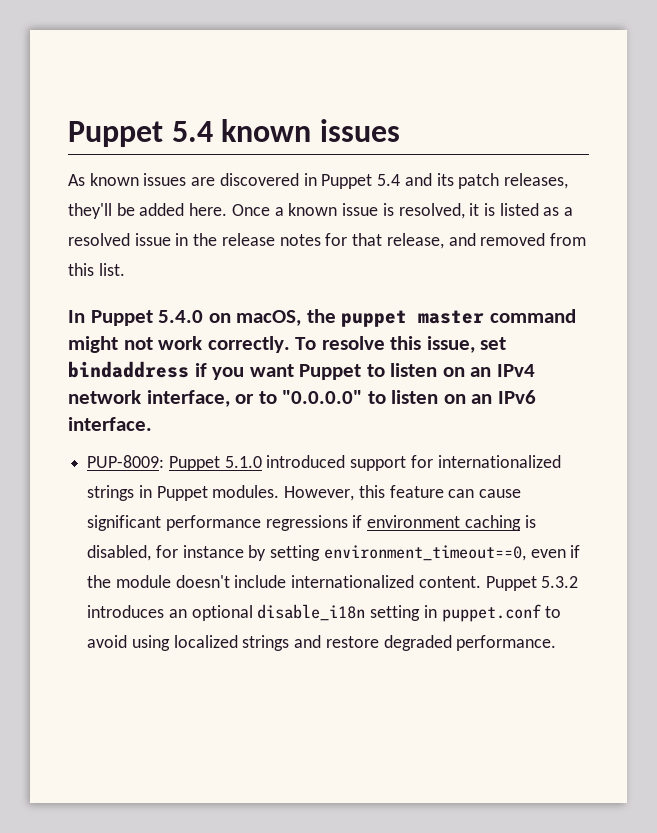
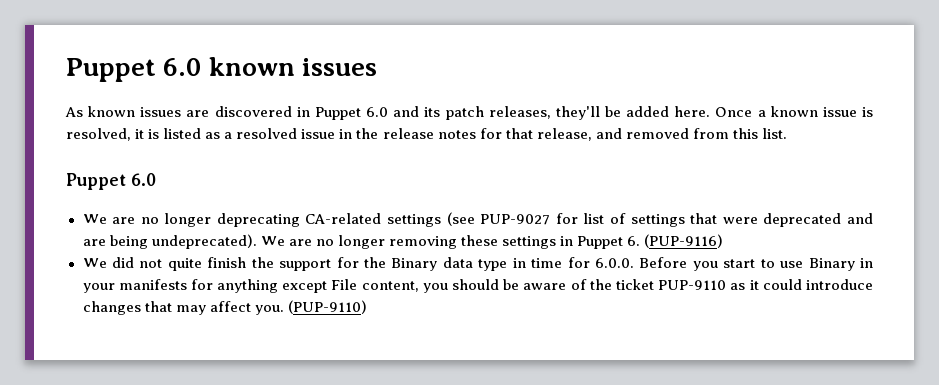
- Puppet 5.4 known issues
+ Puppet 6.0 known issues
- As known issues are discovered in Puppet 5.4 and its patch releases, they'll be added here.
+ As known issues are discovered in Puppet 6.0 and its patch releases, they'll be added here.
  Once a known issue is resolved, it is listed as a resolved issue in the release notes for that release, and removed from this list.
- In Puppet 5.4.0 on macOS, the puppet master command might not work correctly. To resolve this issue, set bindaddress if you want Puppet to listen on an IPv4 network interface, or to "0.0.0.0" to listen on an IPv6 interface.
- PUP-8009: Puppet 5.1.0 introduced support for internationalized strings in Puppet modules. However, this feature can cause significant performance regressions if environment caching is disabled, for instance by setting environment_timeout==0, even if the module doesn't include internationalized content. Puppet 5.3.2 introduces an optional disable_i18n setting in puppet.conf to avoid using localized strings and restore degraded performance.
+ Puppet 6.0
+ We are no longer deprecating CA-related settings (see PUP-9027 for list of settings that were deprecated and are being undeprecated). We are no longer removing these settings in Puppet 6. (PUP-9116)
+ We did not quite finish the support for the Binary data type in time for 6.0.0. Before you start to use Binary in your manifests for anything except File content, you should be aware of the ticket PUP-9110 as it could introduce changes that may affect you. (PUP-9110)

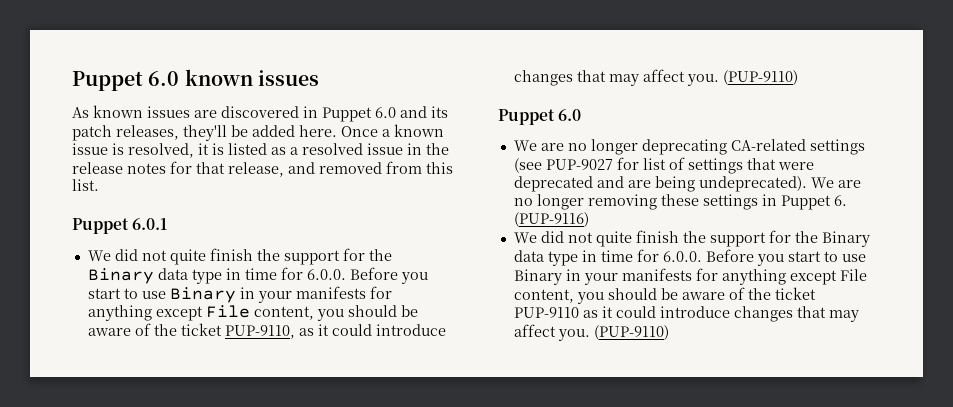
+ Puppet 6.0.1
+ We did not quite finish the support for the Binary data type in time for 6.0.0. Before you start to use Binary in your manifests for anything except File content, you should be aware of the ticket PUP-9110, as it could introduce changes that may affect you. (PUP-9110)

